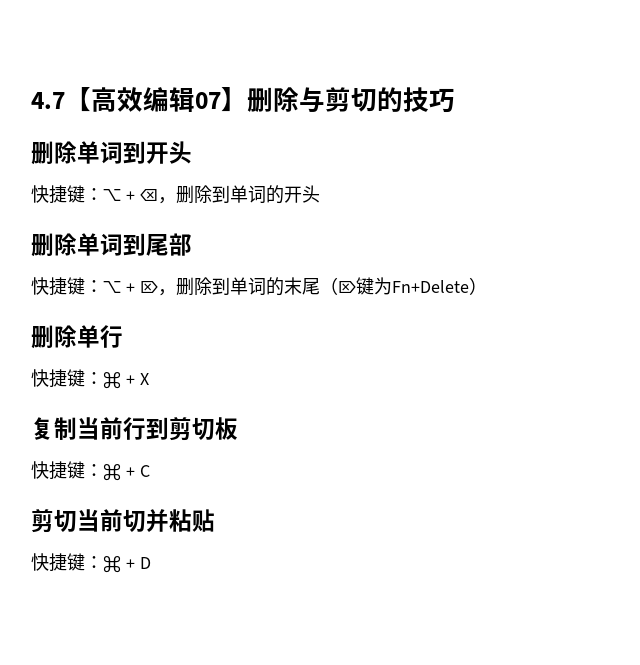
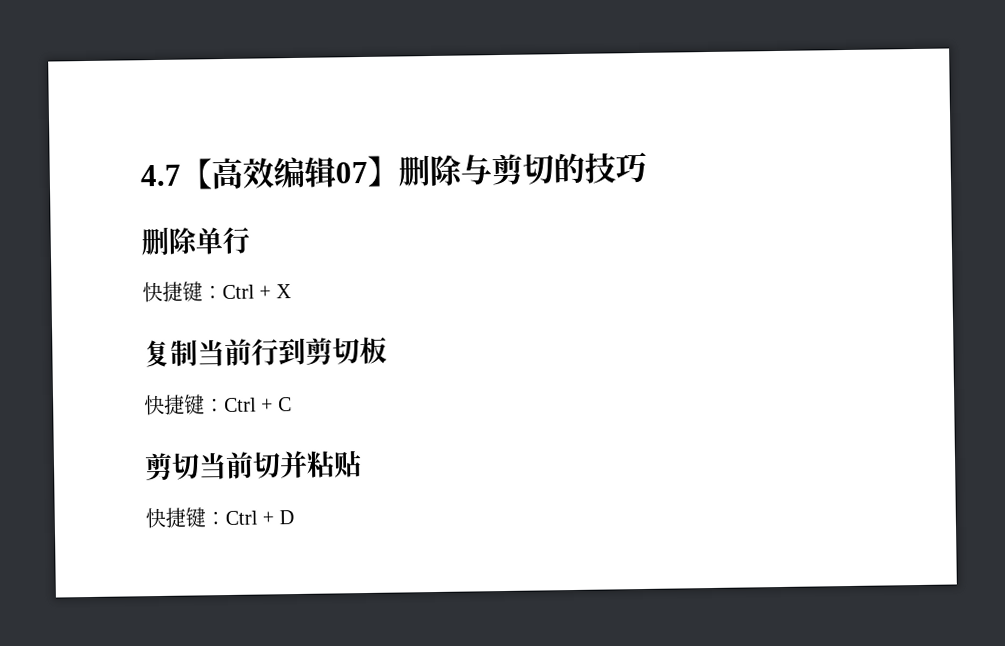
- 删除单词到开头
- 快捷键：⌥ + ⌫，删除到单词的开头
- 删除单词到尾部
- 快捷键：⌥ + ⌦，删除到单词的末尾（⌦键为Fn+Delete）
- 快捷键：⌘ + X
+ 快捷键：Ctrl + X
- 快捷键：⌘ + C
+ 快捷键：Ctrl + C
- 快捷键：⌘ + D
+ 快捷键：Ctrl + D

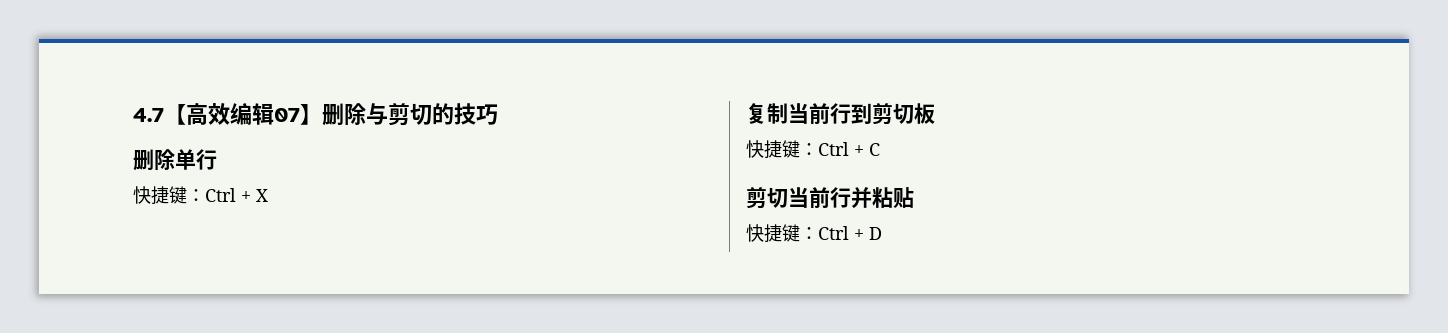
- 剪切当前切并粘贴
+ 剪切当前行并粘贴

